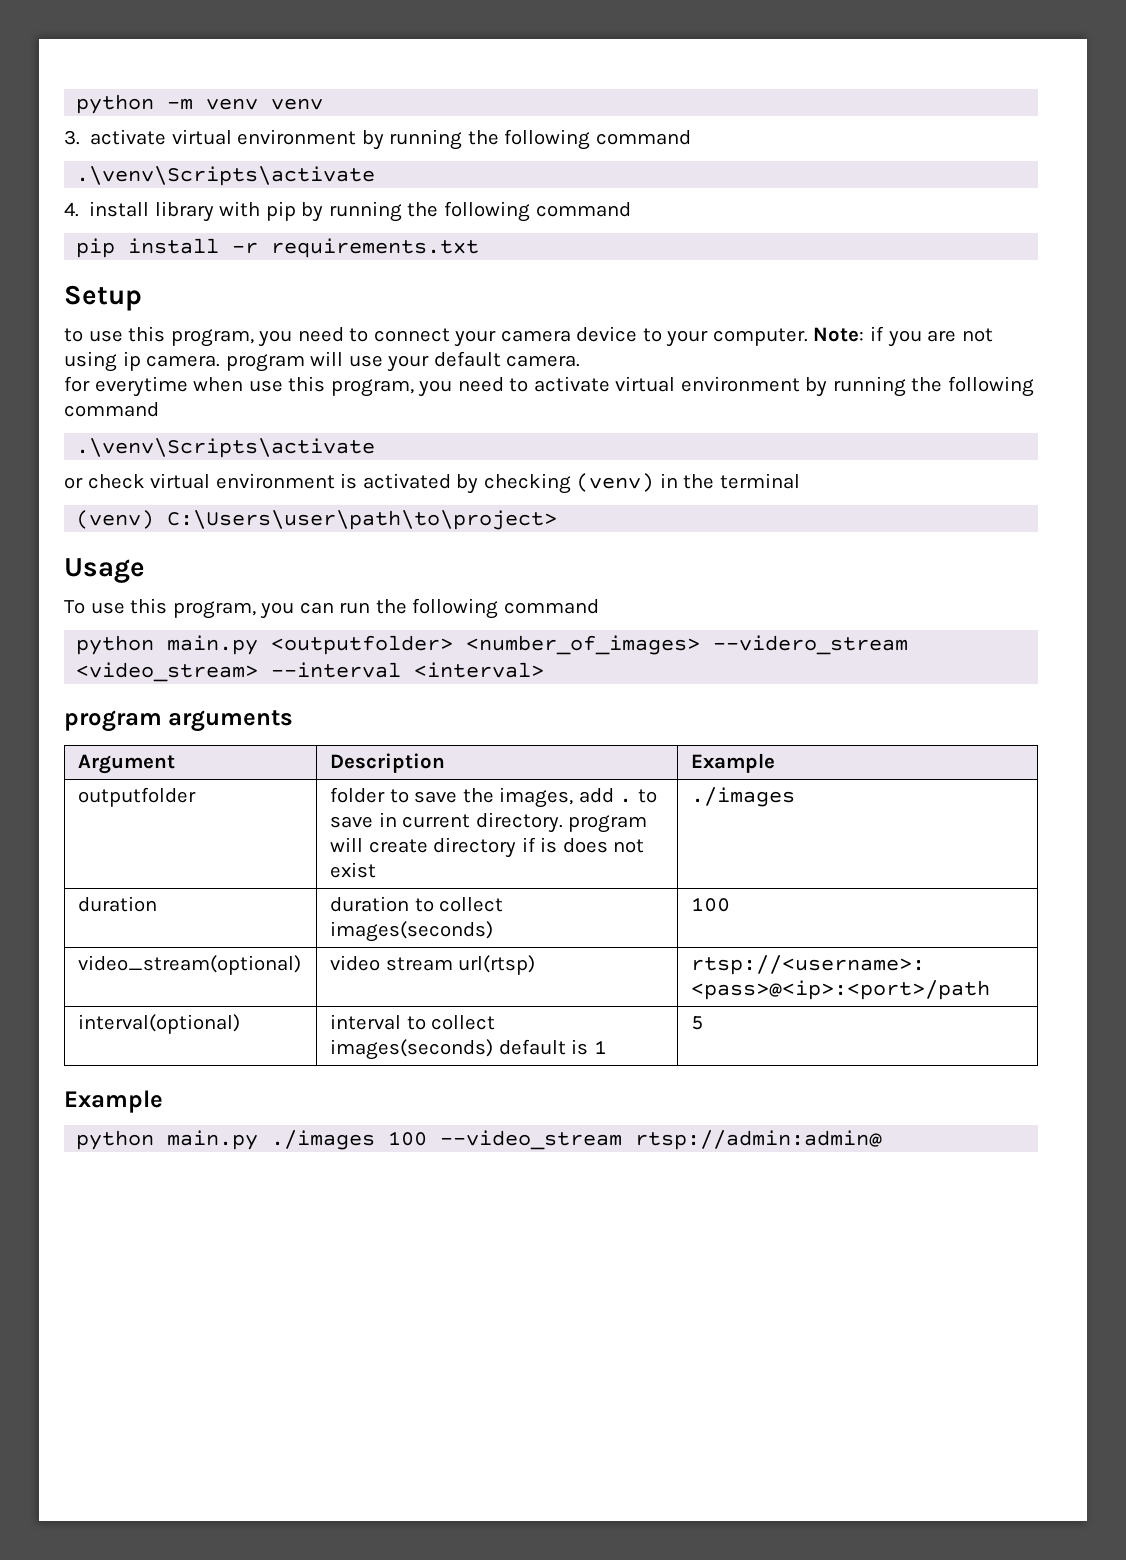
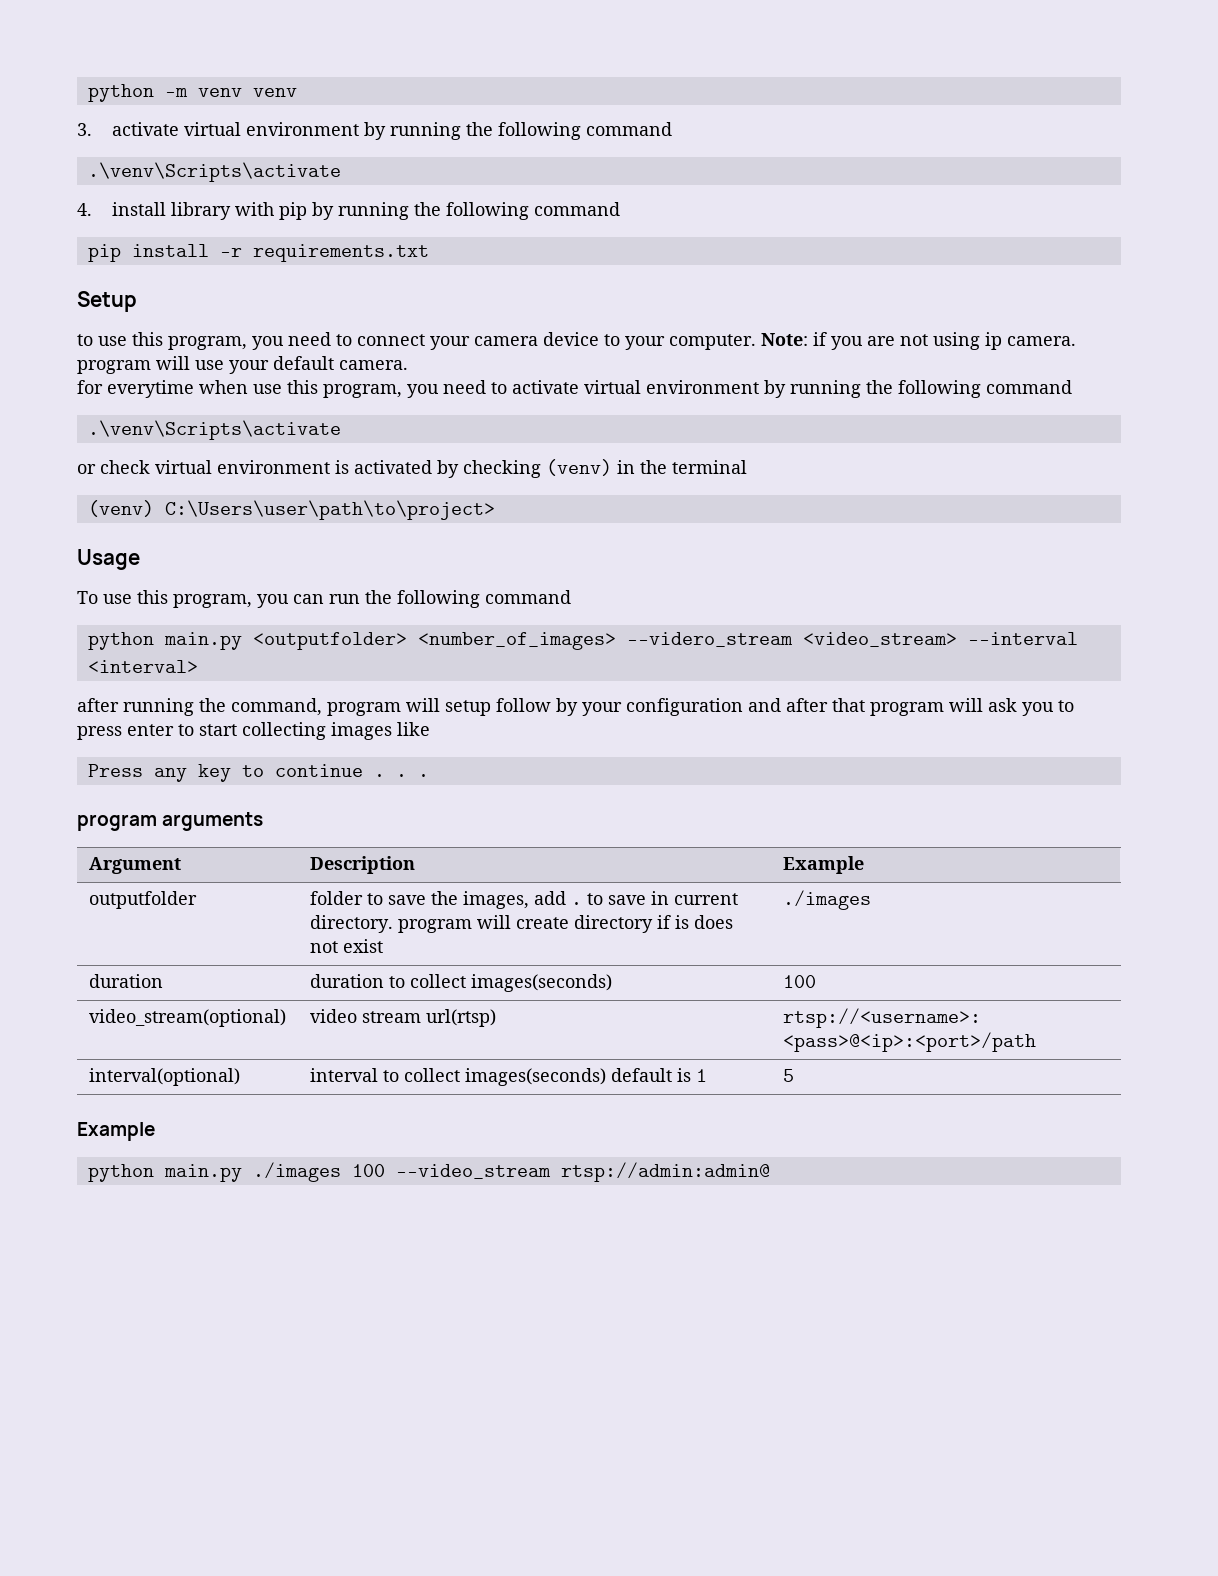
+ after running the command, program will setup follow by your configuration and after that program will ask you to press enter to start collecting images like
+ Press any key to continue . . .

